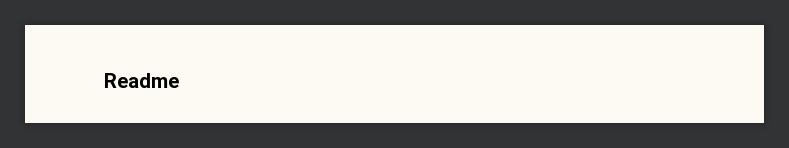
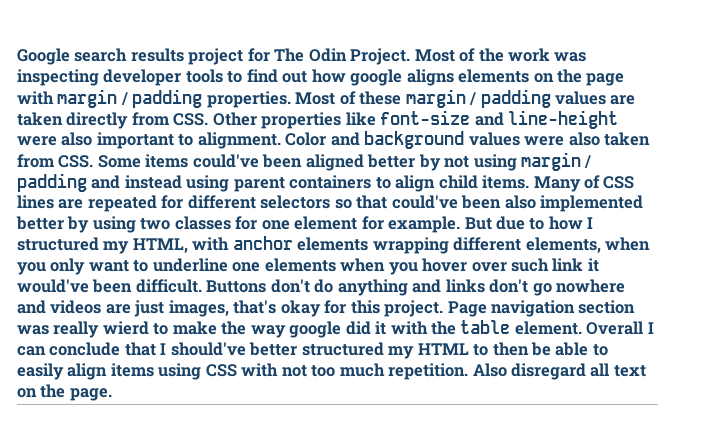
- Readme
+ Google search results project for The Odin Project. Most of the work was inspecting developer tools to find out how google aligns elements on the page with margin / padding properties. Most of these margin / padding values are taken directly from CSS. Other properties like font-size and line-height were also important to alignment. Color and background values were also taken from CSS. Some items could've been aligned better by not using margin / padding and instead using parent containers to align child items. Many of CSS lines are repeated for different selectors so that could've been also implemented better by using two classes for one element for example. But due to how I structured my HTML, with anchor elements wrapping different elements, when you only want to underline one elements when you hover over such link it would've been difficult. Buttons don't do anything and links don't go nowhere and videos are just images, that's okay for this project. Page navigation section was really wierd to make the way google did it with the table element. Overall I can conclude that I should've better structured my HTML to then be able to easily align items using CSS with not too much repetition. Also disregard all text on the page.

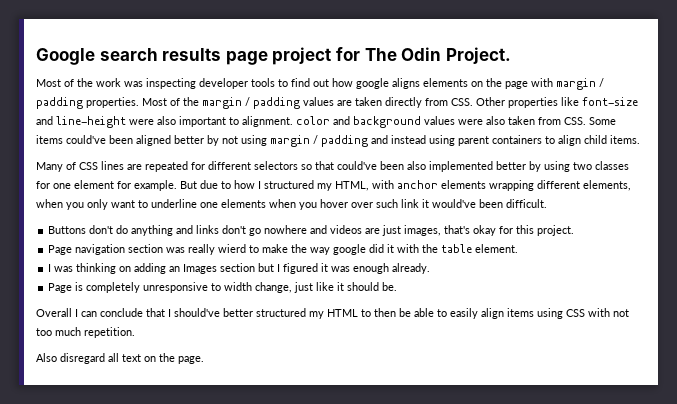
- Google search results project for The Odin Project. Most of the work was inspecting developer tools to find out how google aligns elements on the page with margin / padding properties.
+ Google search results page project for The Odin Project.
+ Most of the work was inspecting developer tools to find out how google aligns elements on the page with margin / padding properties.
- Most of these margin / padding values are taken directly from CSS. Other properties like font-size and line-height were also important to alignment. Color and background values were also taken from CSS. Some items could've been aligned better by not using margin / padding and instead using parent containers to align child items. Many of CSS lines are repeated for different selectors so that could've been also implemented better by using two classes for one element for example.
+ Most of the margin / padding values are taken directly from CSS. Other properties like font-size and line-height were also important to alignment. color and background values were also taken from CSS. Some items could've been aligned better by not using margin / padding and instead using parent containers to align child items.
+ Many of CSS lines are repeated for different selectors so that could've been also implemented better by using two classes for one element for example.
- But due to how I structured my HTML, with anchor elements wrapping different elements, when you only want to underline one elements when you hover over such link it would've been difficult. Buttons don't do anything and links don't go nowhere and videos are just images, that's okay for this project. Page navigation section was really wierd to make the way google did it with the table element. Overall I can conclude that I should've better structured my HTML to then be able to easily align items using CSS with not too much repetition. Also disregard all text on the page.
+ But due to how I structured my HTML, with anchor elements wrapping different elements, when you only want to underline one elements when you hover over such link it would've been difficult.
+ Buttons don't do anything and links don't go nowhere and videos are just images, that's okay for this project.
+ Page navigation section was really wierd to make the way google did it with the table element.
+ I was thinking on adding an Images section but I figured it was enough already.
+ Page is completely unresponsive to width change, just like it should be.
+ Overall I can conclude that I should've better structured my HTML to then be able to easily align items using CSS with not too much repetition.
+ Also disregard all text on the page.

